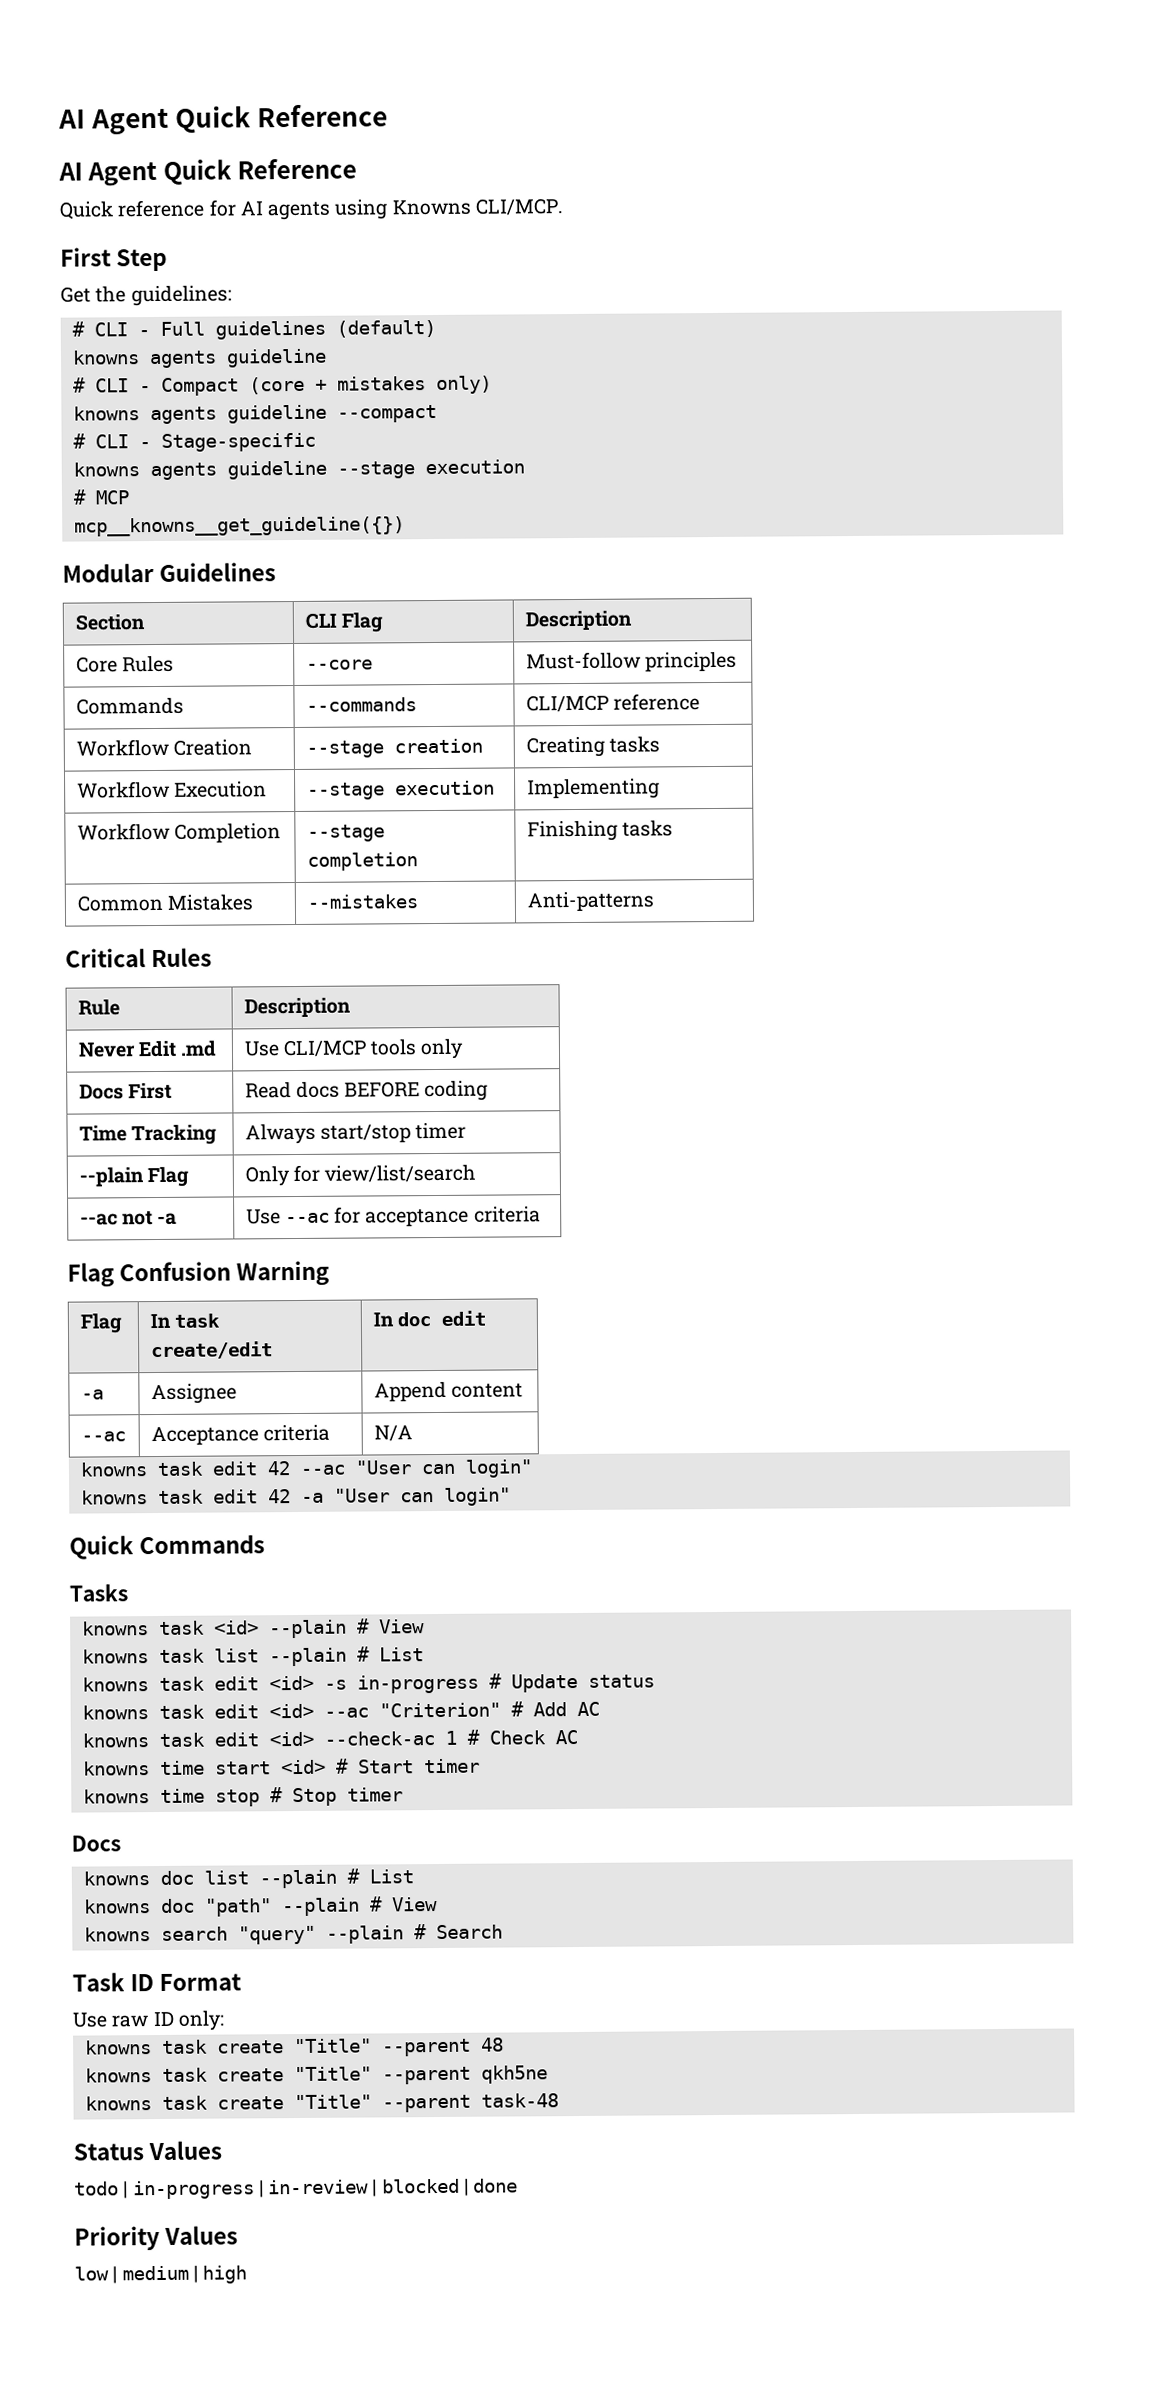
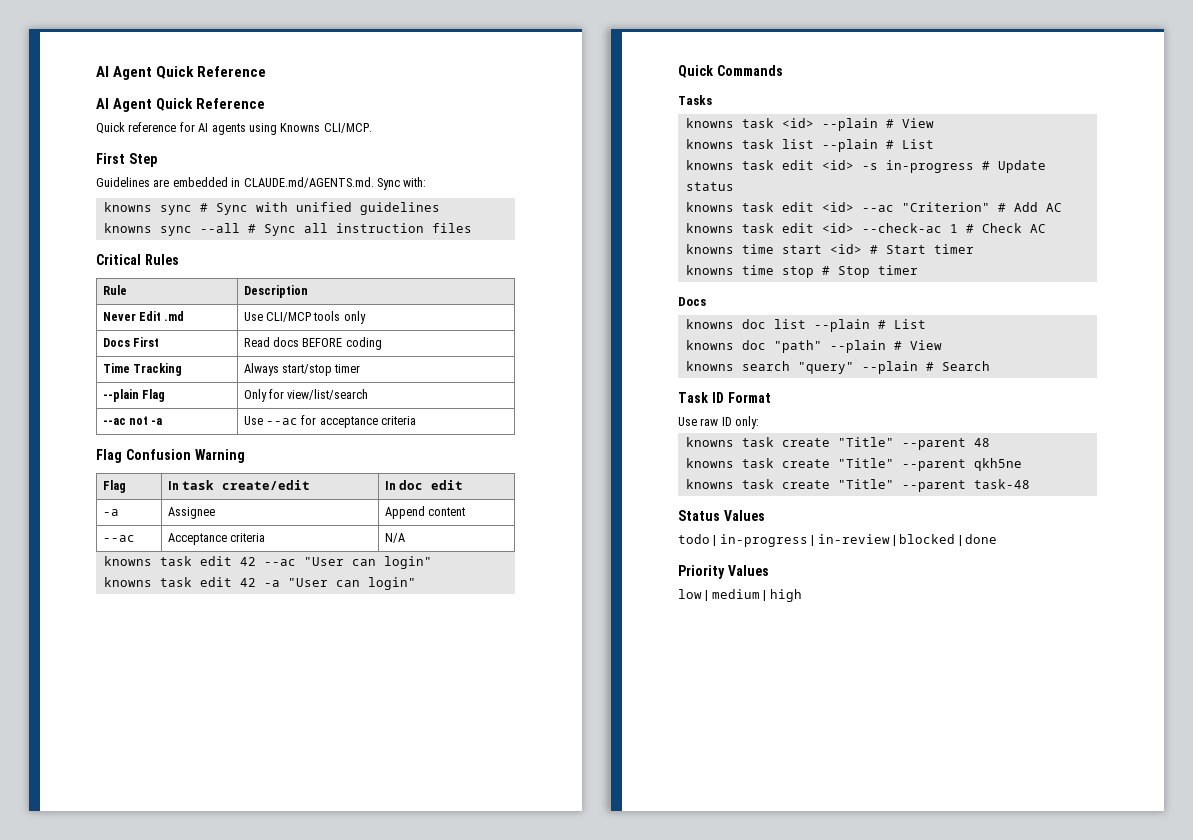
- Get the guidelines:
- # CLI - Full guidelines (default)
- knowns agents guideline
- # CLI - Compact (core + mistakes only)
- knowns agents guideline --compact
- # CLI - Stage-specific
- knowns agents guideline --stage execution
- # MCP
- mcp__knowns__get_guideline({})
- Modular Guidelines
- Section | CLI Flag | Description
- Core Rules | --core | Must-follow principles
- Commands | --commands | CLI/MCP reference
- Workflow Creation | --stage creation | Creating tasks
- Workflow Execution | --stage execution | Implementing
- Workflow Completion | --stage completion | Finishing tasks
- Common Mistakes | --mistakes | Anti-patterns
+ Guidelines are embedded in CLAUDE.md/AGENTS.md. Sync with:
+ knowns sync # Sync with unified guidelines
+ knowns sync --all # Sync all instruction files

